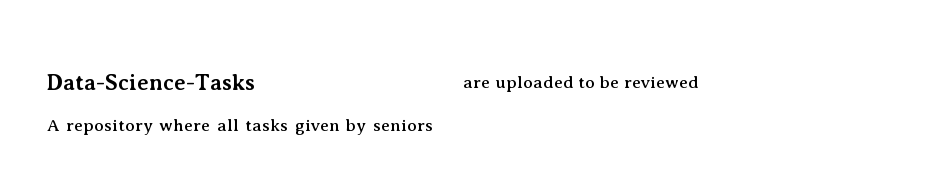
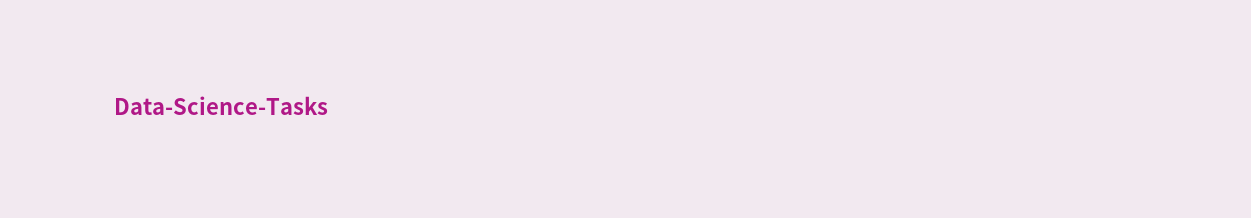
- A repository where all tasks given by seniors are uploaded to be reviewed

